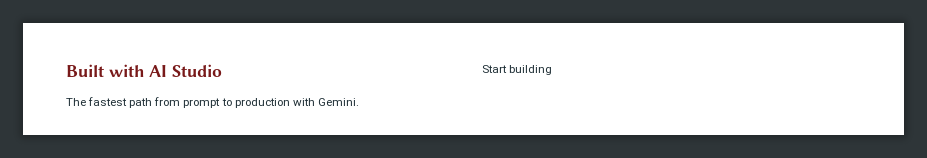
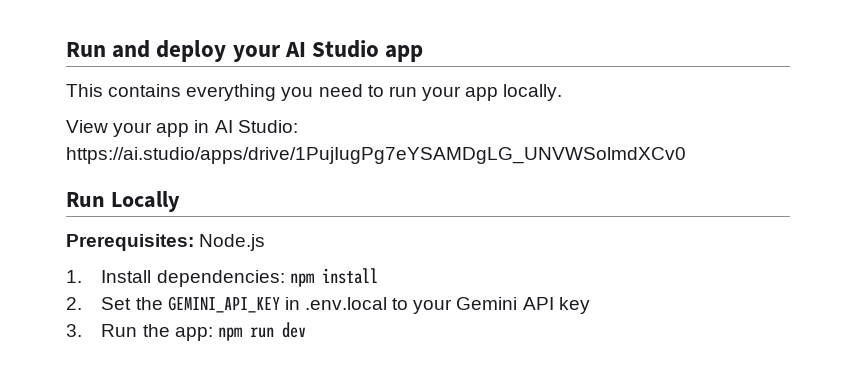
- Built with AI Studio
- The fastest path from prompt to production with Gemini.
- Start building
+ Run and deploy your AI Studio app
+ This contains everything you need to run your app locally.
+ View your app in AI Studio: https://ai.studio/apps/drive/1PujIugPg7eYSAMDgLG_UNVWSolmdXCv0
+ Run Locally
+ Prerequisites: Node.js
+ 1. Install dependencies: npm install
+ 2. Set the GEMINI_API_KEY in .env.local to your Gemini API key
+ 3. Run the app: npm run dev

